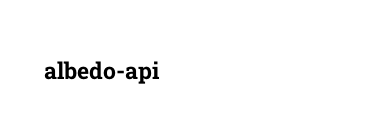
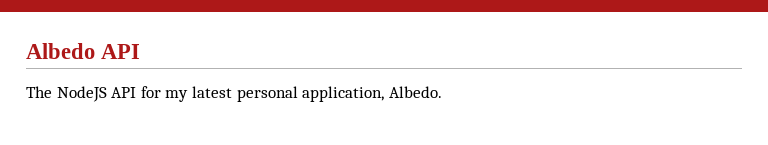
- albedo-api
+ Albedo API
+ The NodeJS API for my latest personal application, Albedo.

